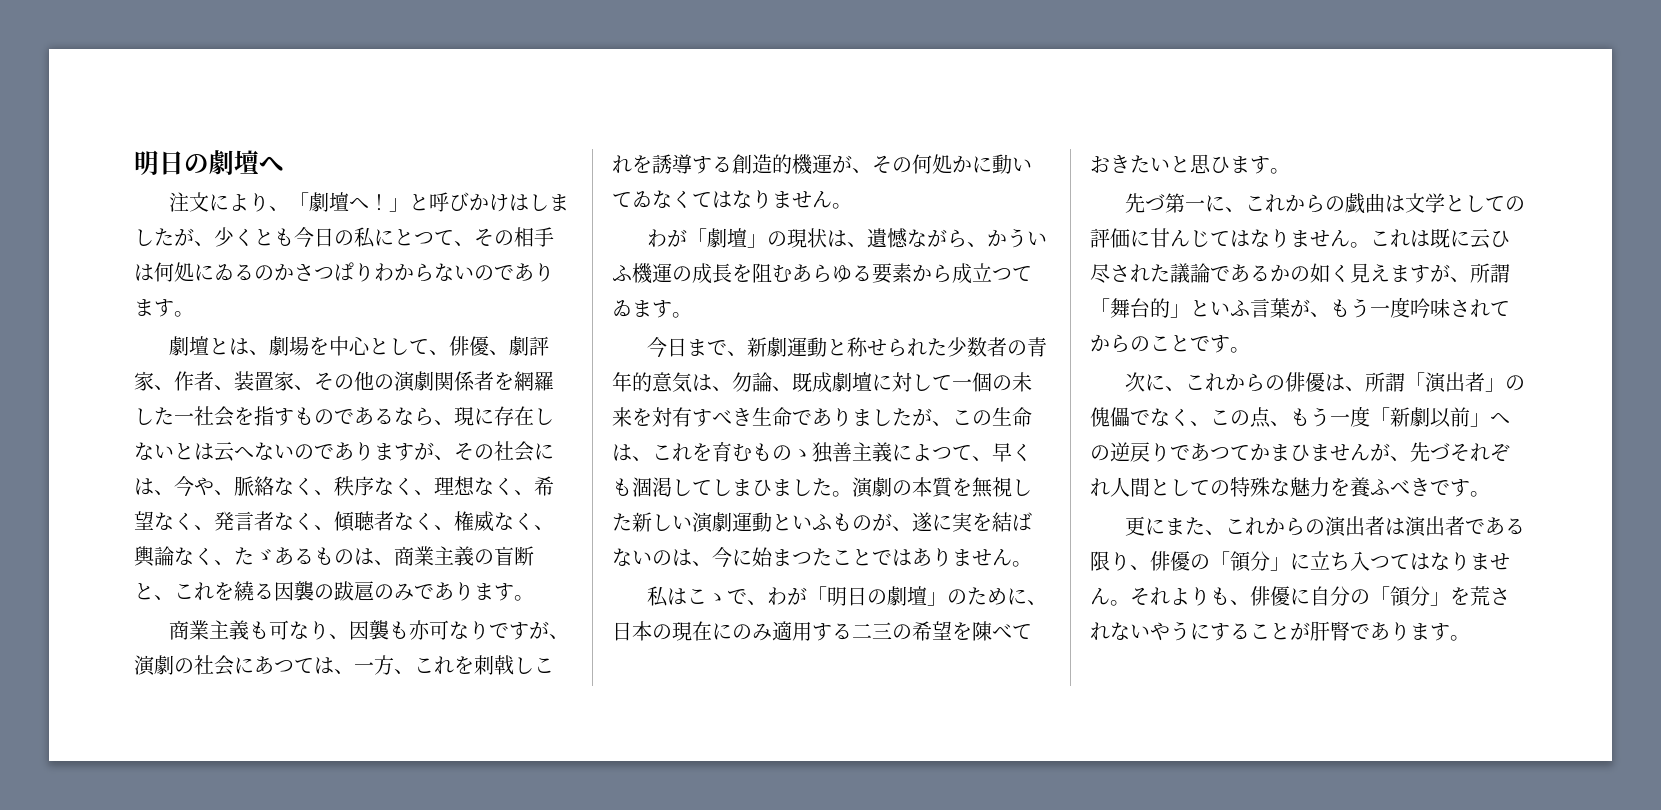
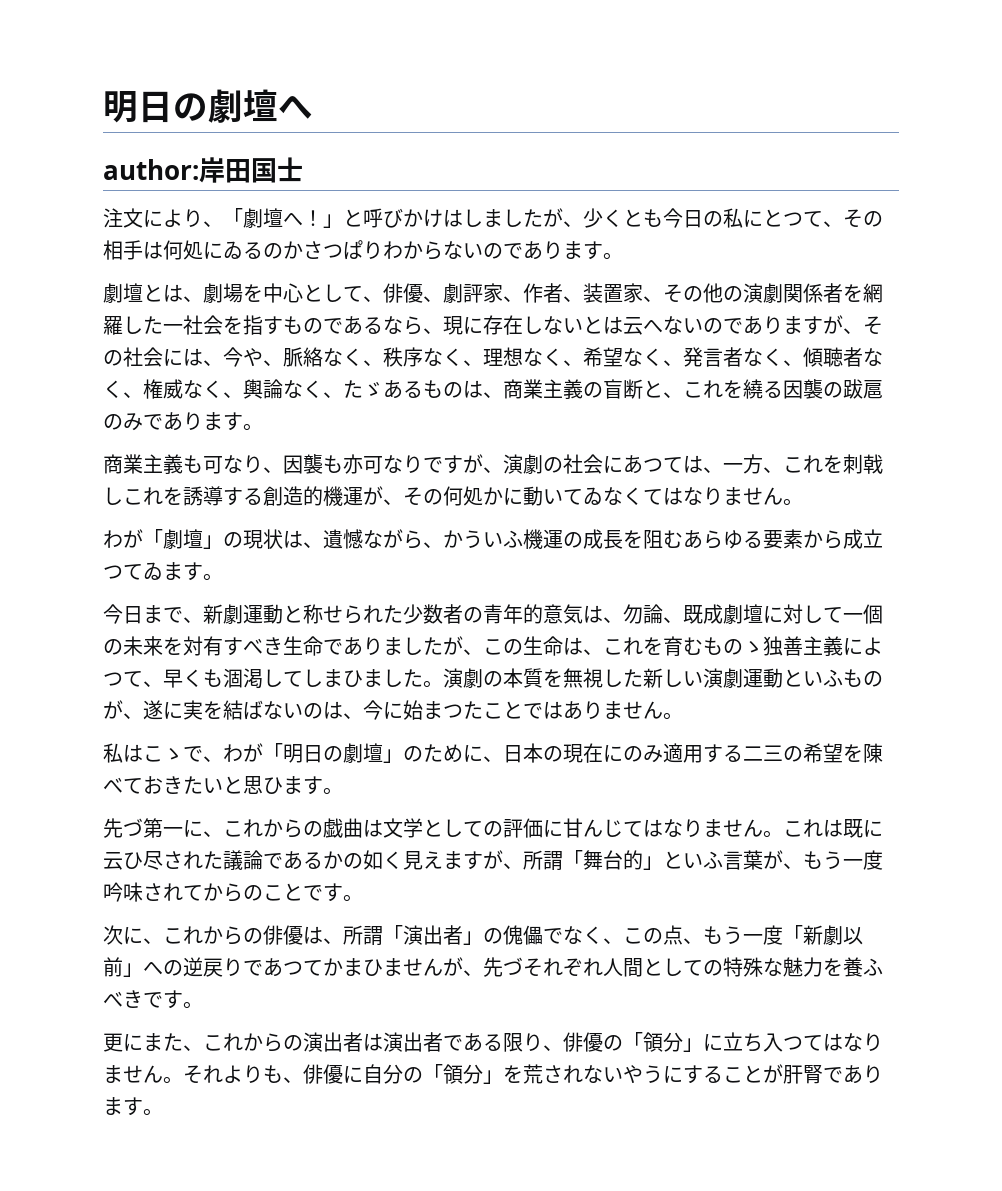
+ author:岸田国士

